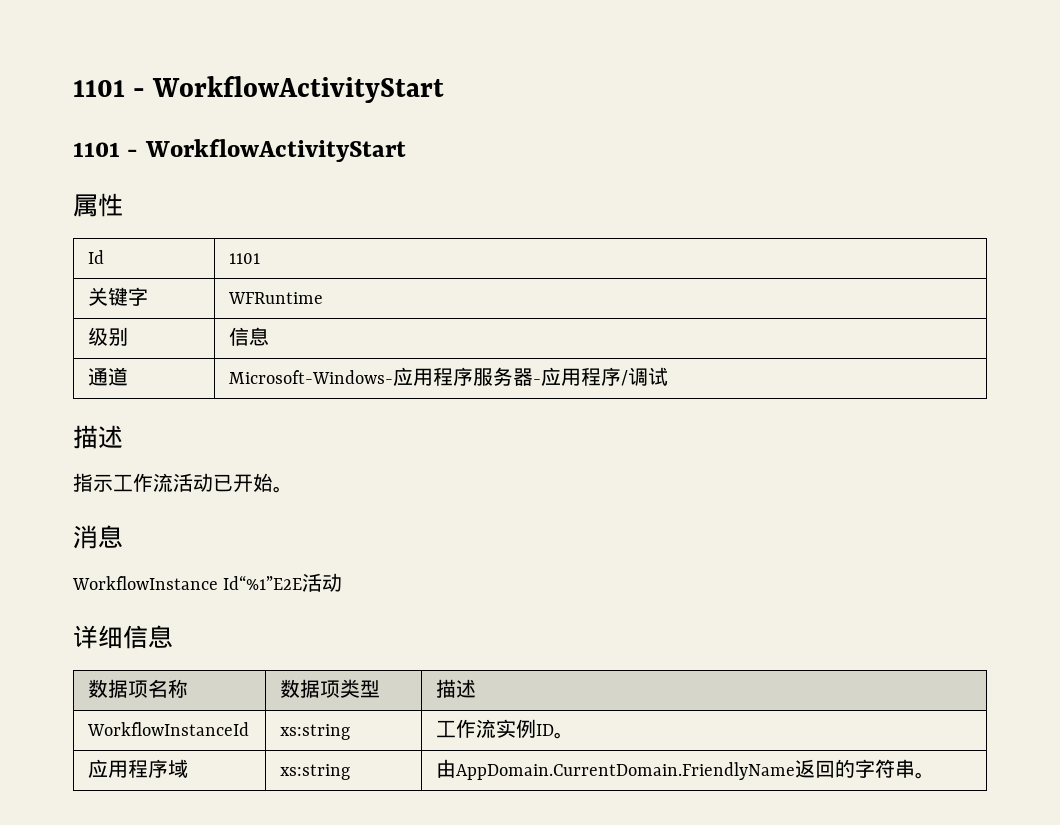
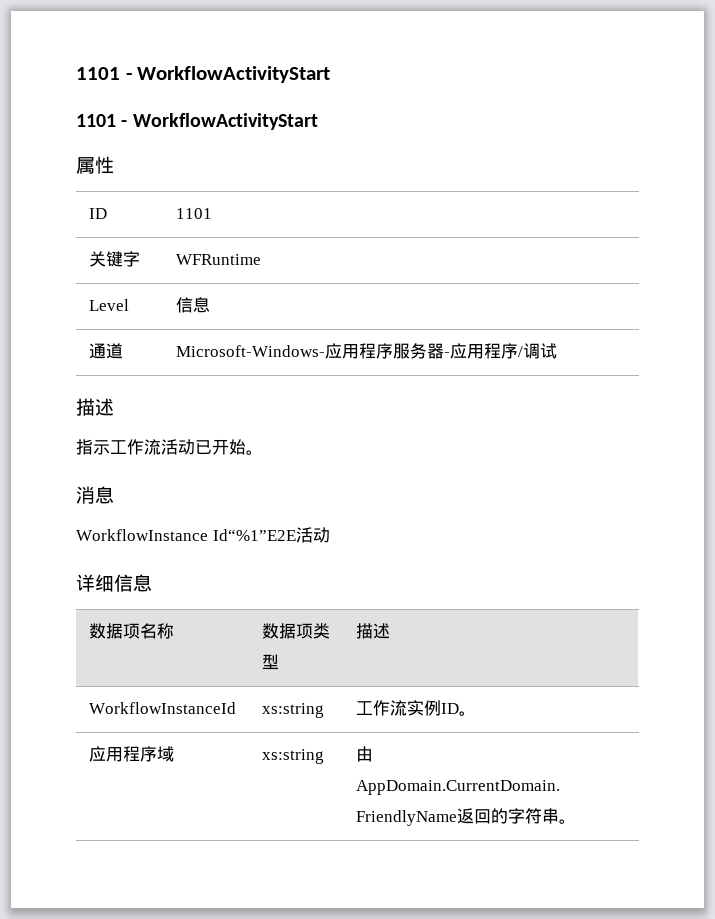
- Id | 1101
+ ID | 1101
- 级别 | 信息
+ Level | 信息

